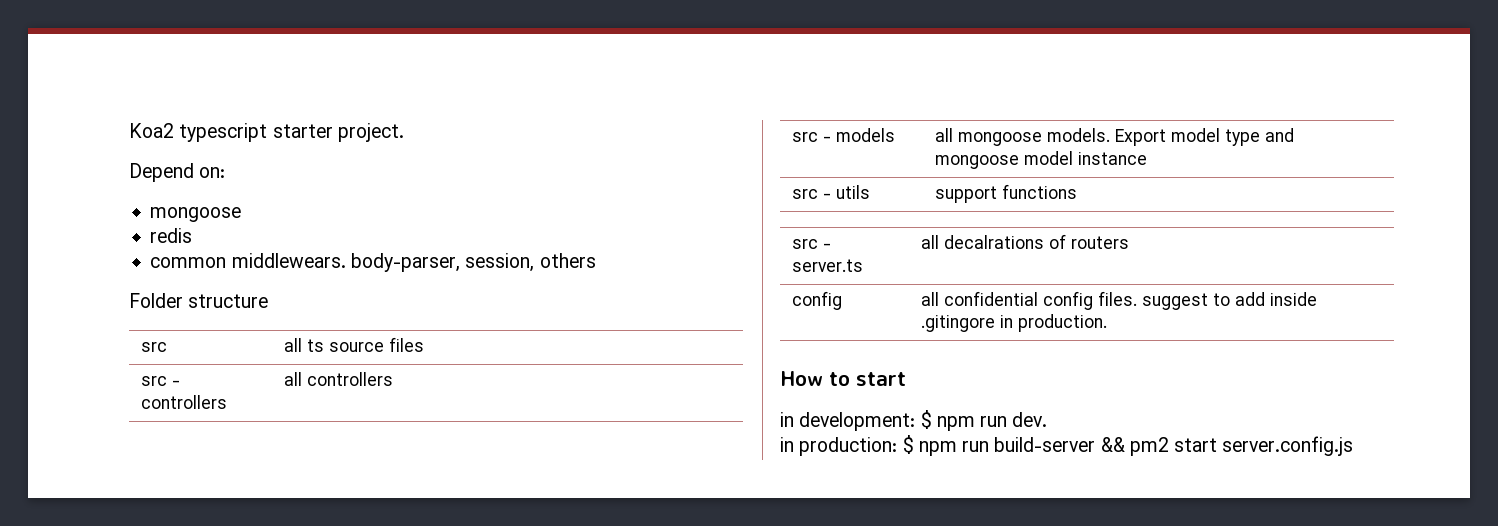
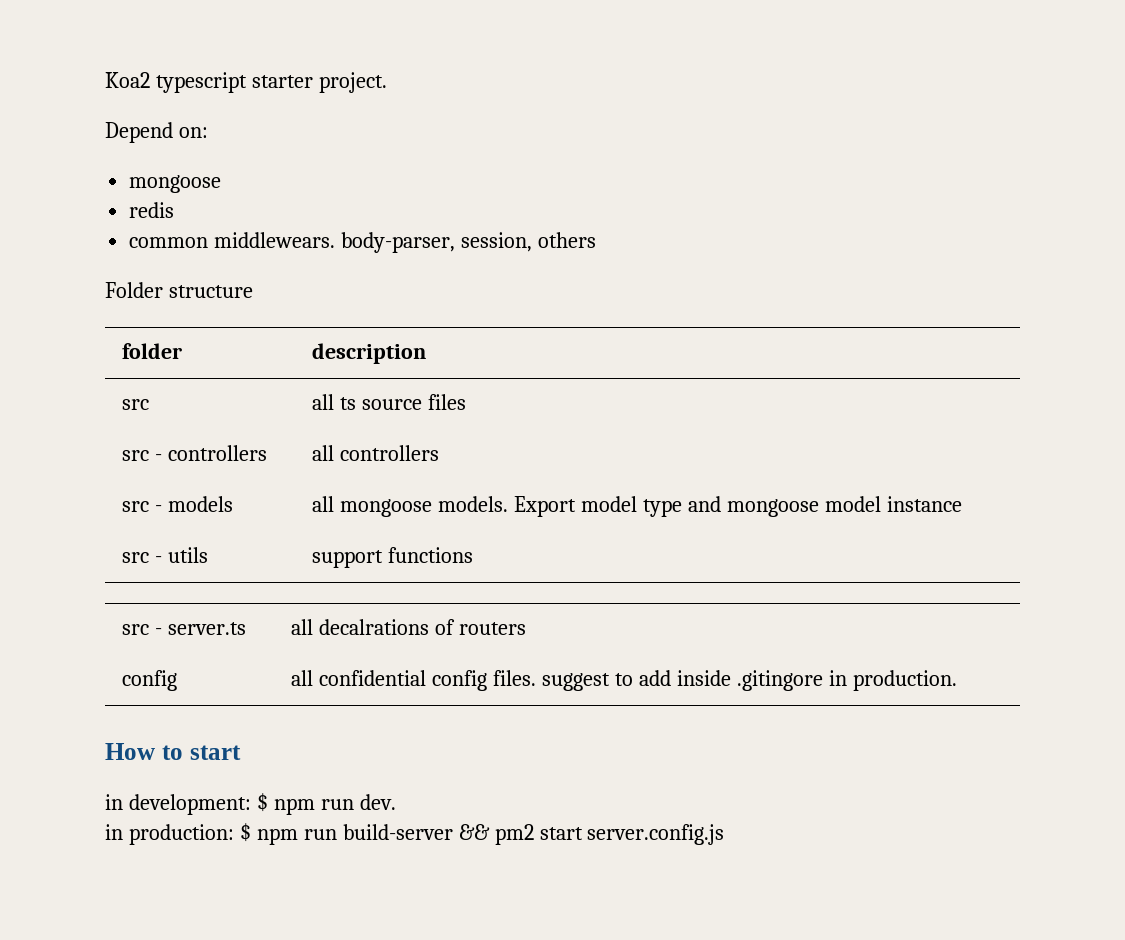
+ folder | description

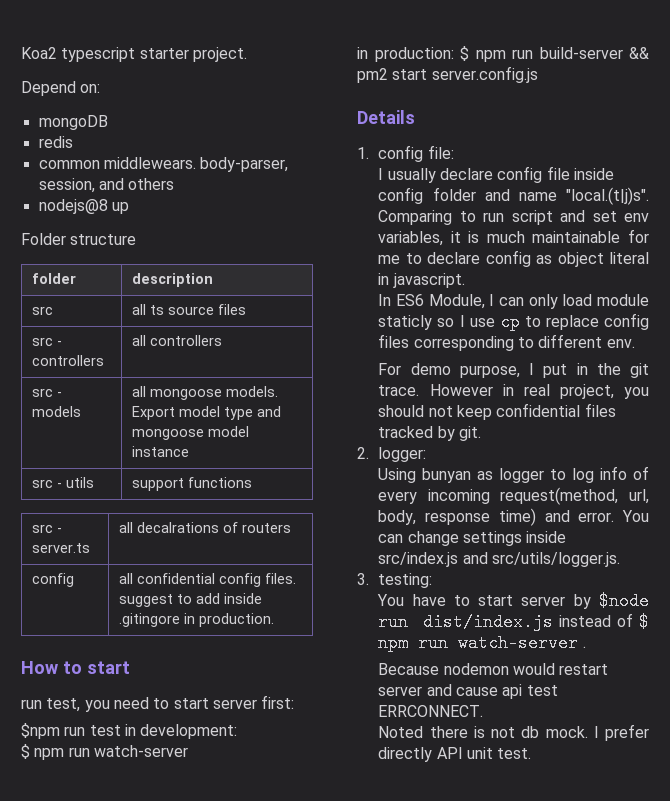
  Depend on:
- mongoose
+ mongoDB
- common middlewears. body-parser, session, others
+ common middlewears. body-parser, session, and others
+ nodejs@8 up
- in development: $ npm run dev.
+ run test, you need to start server first:
+ $npm run test in development:
+ $ npm run watch-server
+ Details
+ 1. config file:
+ I usually declare config file inside config folder and name "local.(t|j)s". Comparing to run script and set env variables, it is much maintainable for me to declare config as object literal in javascript.
+ In ES6 Module, I can only load module staticly so I use cp to replace config files corresponding to different env.
+ For demo purpose, I put in the git trace. However in real project, you should not keep confidential files tracked by git.
+ 2. logger:
+ Using bunyan as logger to log info of every incoming request(method, url, body, response time) and error. You can change settings inside src/index.js and src/utils/logger.js.
+ 3. testing:
+ You have to start server by $node run dist/index.js instead of $ npm run watch-server .
+ Because nodemon would restart server and cause api test ERRCONNECT.
+ Noted there is not db mock. I prefer directly API unit test.

